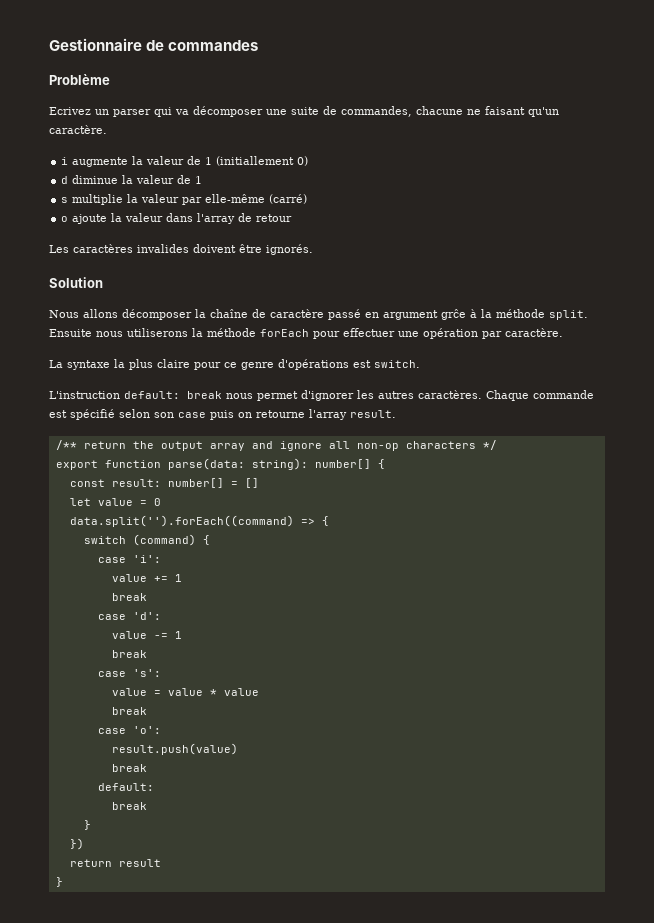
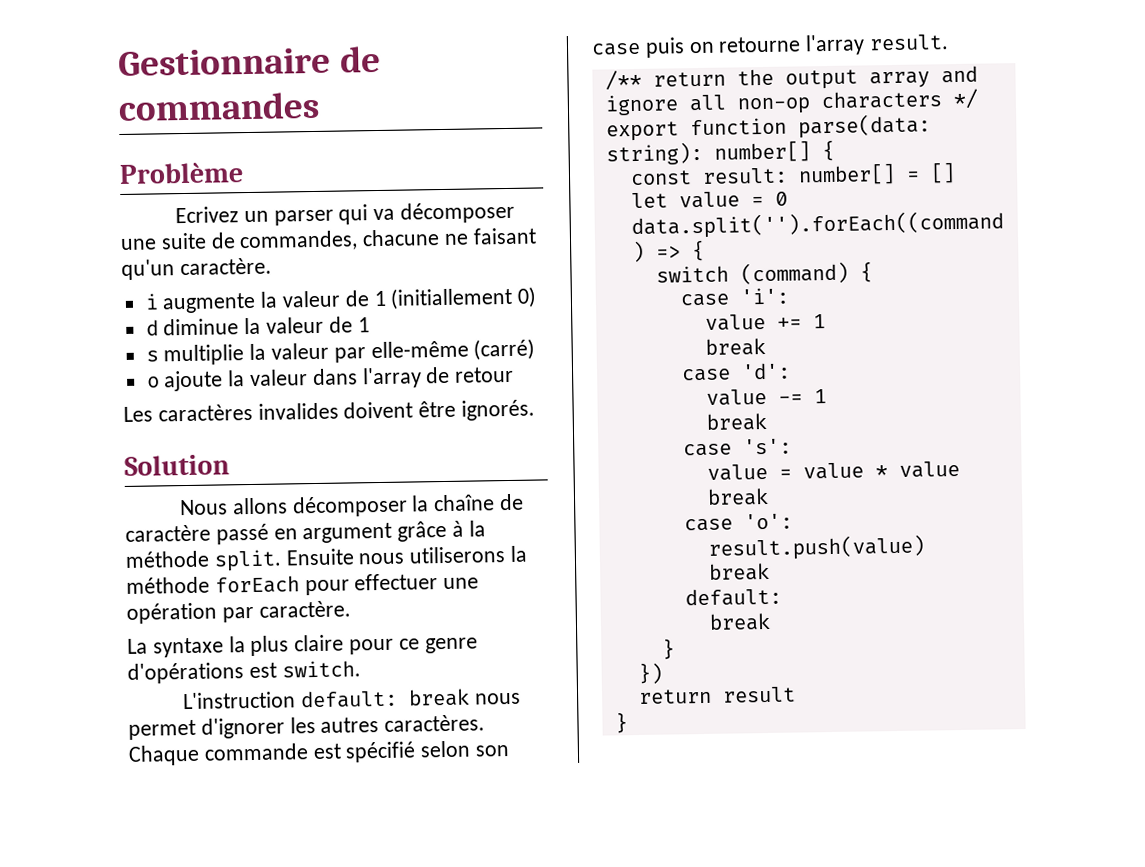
- Nous allons décomposer la chaîne de caractère passé en argument grĉe à la méthode split.
+ Nous allons décomposer la chaîne de caractère passé en argument grâce à la méthode split.

